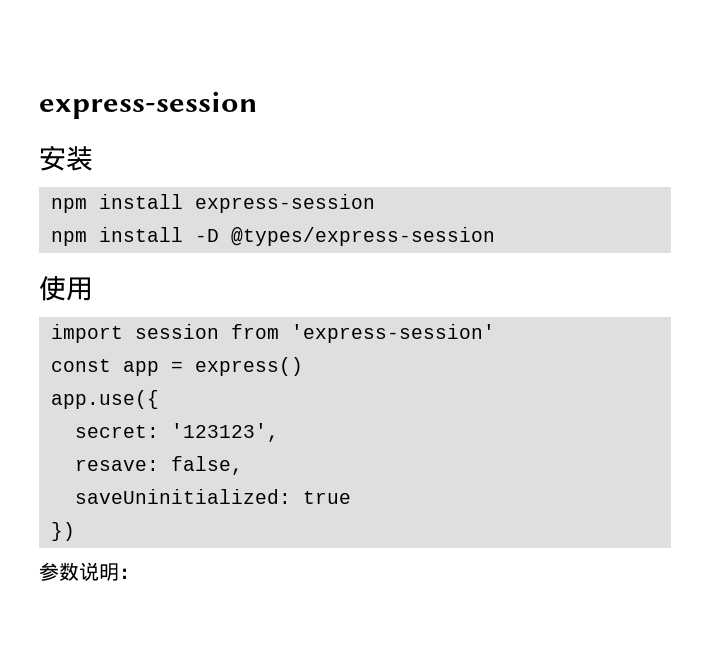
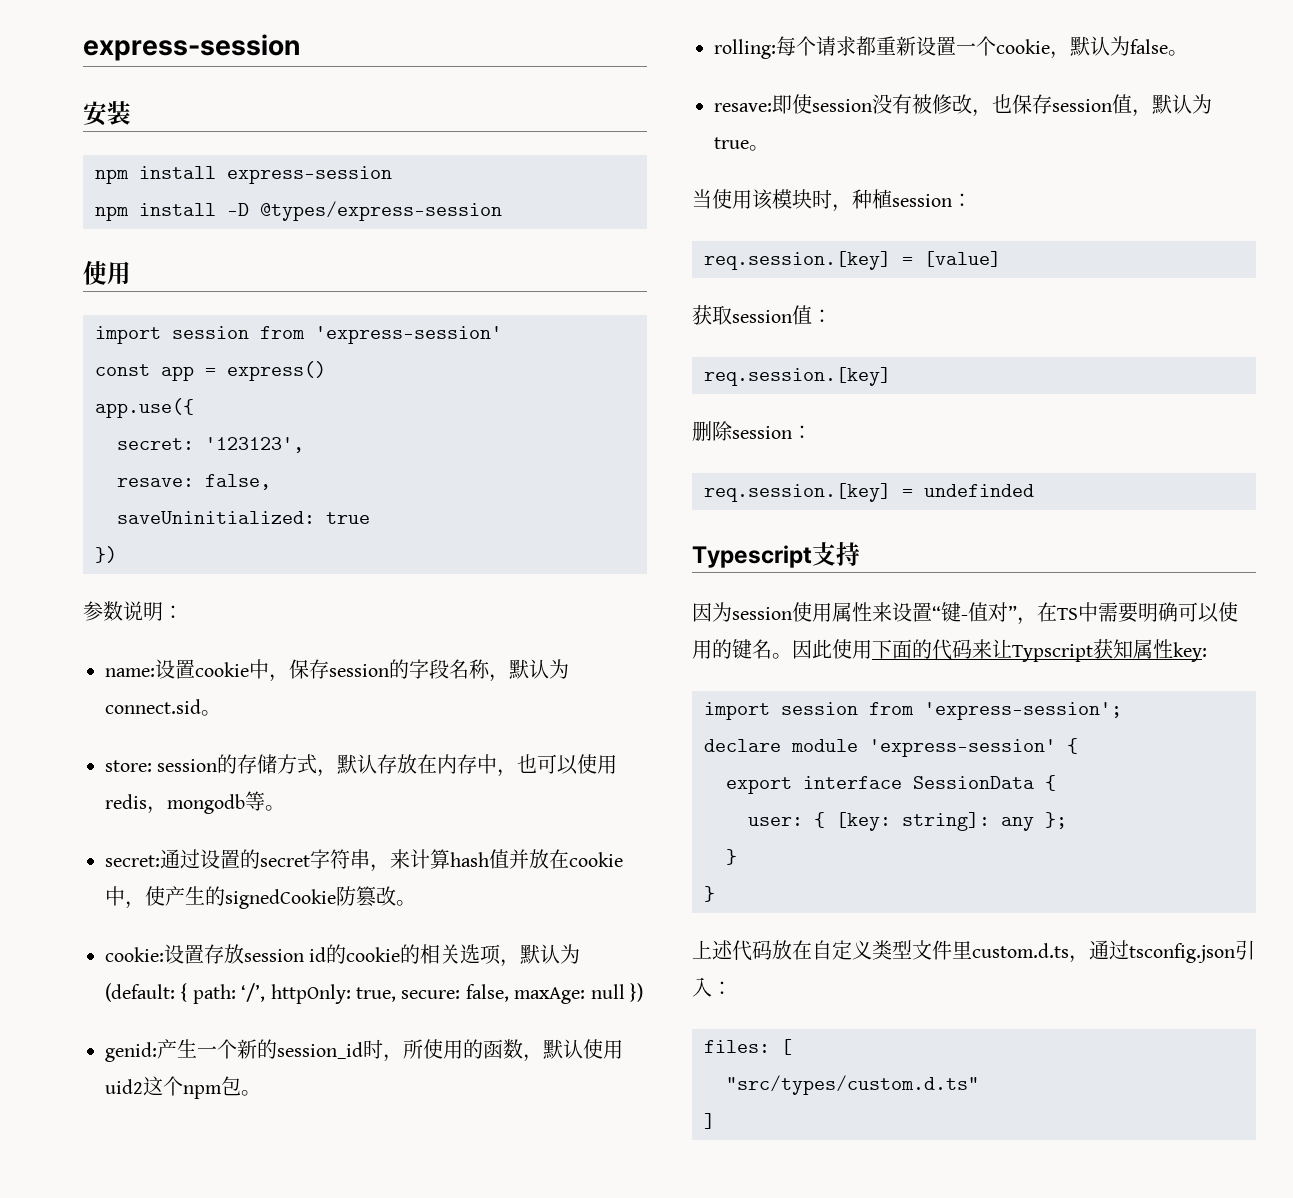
+ name:设置cookie中，保存session的字段名称，默认为connect.sid。
+ store: session的存储方式，默认存放在内存中，也可以使用redis，mongodb等。
+ secret:通过设置的secret字符串，来计算hash值并放在cookie中，使产生的signedCookie防篡改。
+ cookie:设置存放session id的cookie的相关选项，默认为(default: { path: ‘/’, httpOnly: true, secure: false, maxAge: null })
+ genid:产生一个新的session_id时，所使用的函数，默认使用uid2这个npm包。
+ rolling:每个请求都重新设置一个cookie，默认为false。
+ resave:即使session没有被修改，也保存session值，默认为true。
+ 当使用该模块时，种植session：
+ req.session.[key] = [value]
+ 获取session值：
+ req.session.[key]
+ 删除session：
+ req.session.[key] = undefinded
+ Typescript支持
+ 因为session使用属性来设置“键-值对”，在TS中需要明确可以使用的键名。因此使用下面的代码来让Typscript获知属性key:
+ import session from 'express-session';
+ declare module 'express-session' {
+ export interface SessionData {
+ user: { [key: string]: any };
+ }
+ }
+ 上述代码放在自定义类型文件里custom.d.ts，通过tsconfig.json引入：
+ files: [
+ "src/types/custom.d.ts"
+ ]

